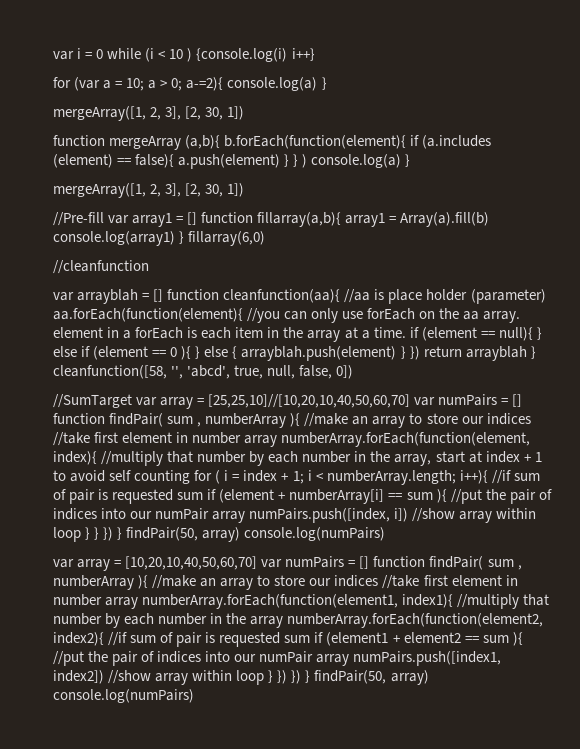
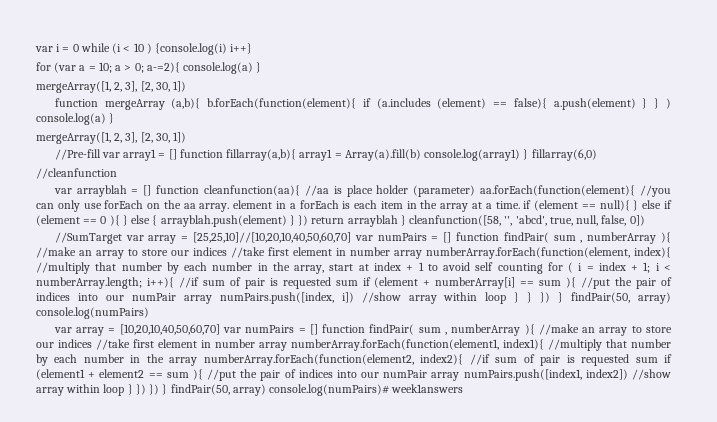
- var array = [10,20,10,40,50,60,70] var numPairs = [] function findPair( sum , numberArray ){ //make an array to store our indices //take first element in number array numberArray.forEach(function(element1, index1){ //multiply that number by each number in the array numberArray.forEach(function(element2, index2){ //if sum of pair is requested sum if (element1 + element2 == sum ){ //put the pair of indices into our numPair array numPairs.push([index1, index2]) //show array within loop } }) }) } findPair(50, array) console.log(numPairs)
+ var array = [10,20,10,40,50,60,70] var numPairs = [] function findPair( sum , numberArray ){ //make an array to store our indices //take first element in number array numberArray.forEach(function(element1, index1){ //multiply that number by each number in the array numberArray.forEach(function(element2, index2){ //if sum of pair is requested sum if (element1 + element2 == sum ){ //put the pair of indices into our numPair array numPairs.push([index1, index2]) //show array within loop } }) }) } findPair(50, array) console.log(numPairs)# week1answers

